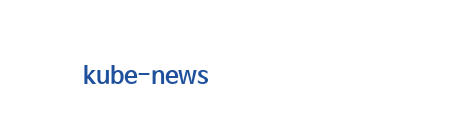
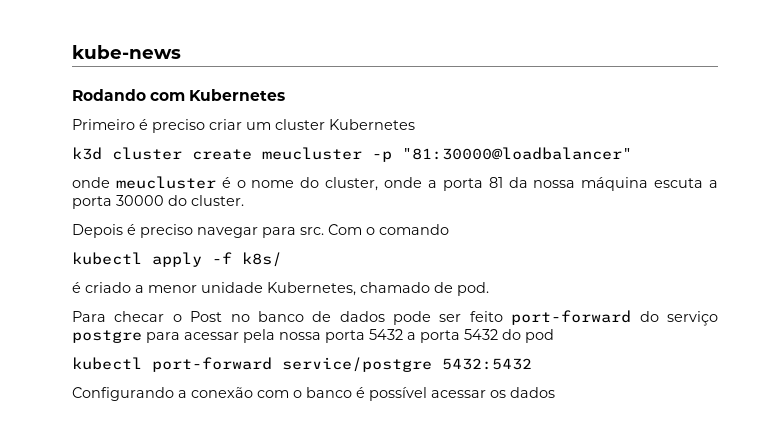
+ Rodando com Kubernetes
+ Primeiro é preciso criar um cluster Kubernetes
+ k3d cluster create meucluster -p "81:30000@loadbalancer"
+ onde meucluster é o nome do cluster, onde a porta 81 da nossa máquina escuta a porta 30000 do cluster.
+ Depois é preciso navegar para src. Com o comando
+ kubectl apply -f k8s/
+ é criado a menor unidade Kubernetes, chamado de pod.
+ Para checar o Post no banco de dados pode ser feito port-forward do serviço postgre para acessar pela nossa porta 5432 a porta 5432 do pod
+ kubectl port-forward service/postgre 5432:5432
+ Configurando a conexão com o banco é possível acessar os dados

